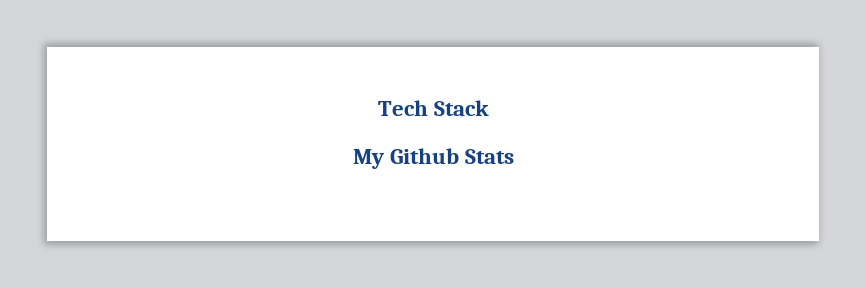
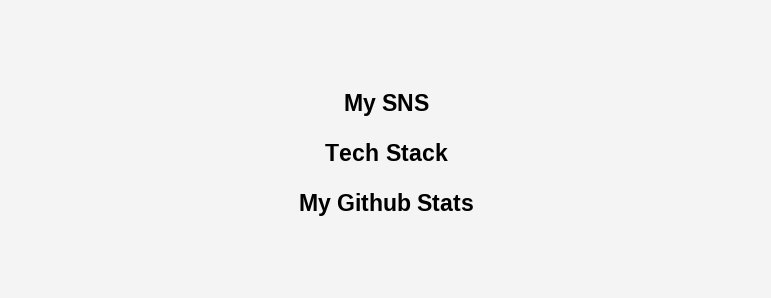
+ My SNS

